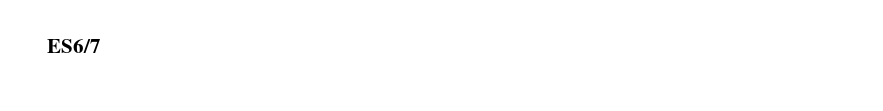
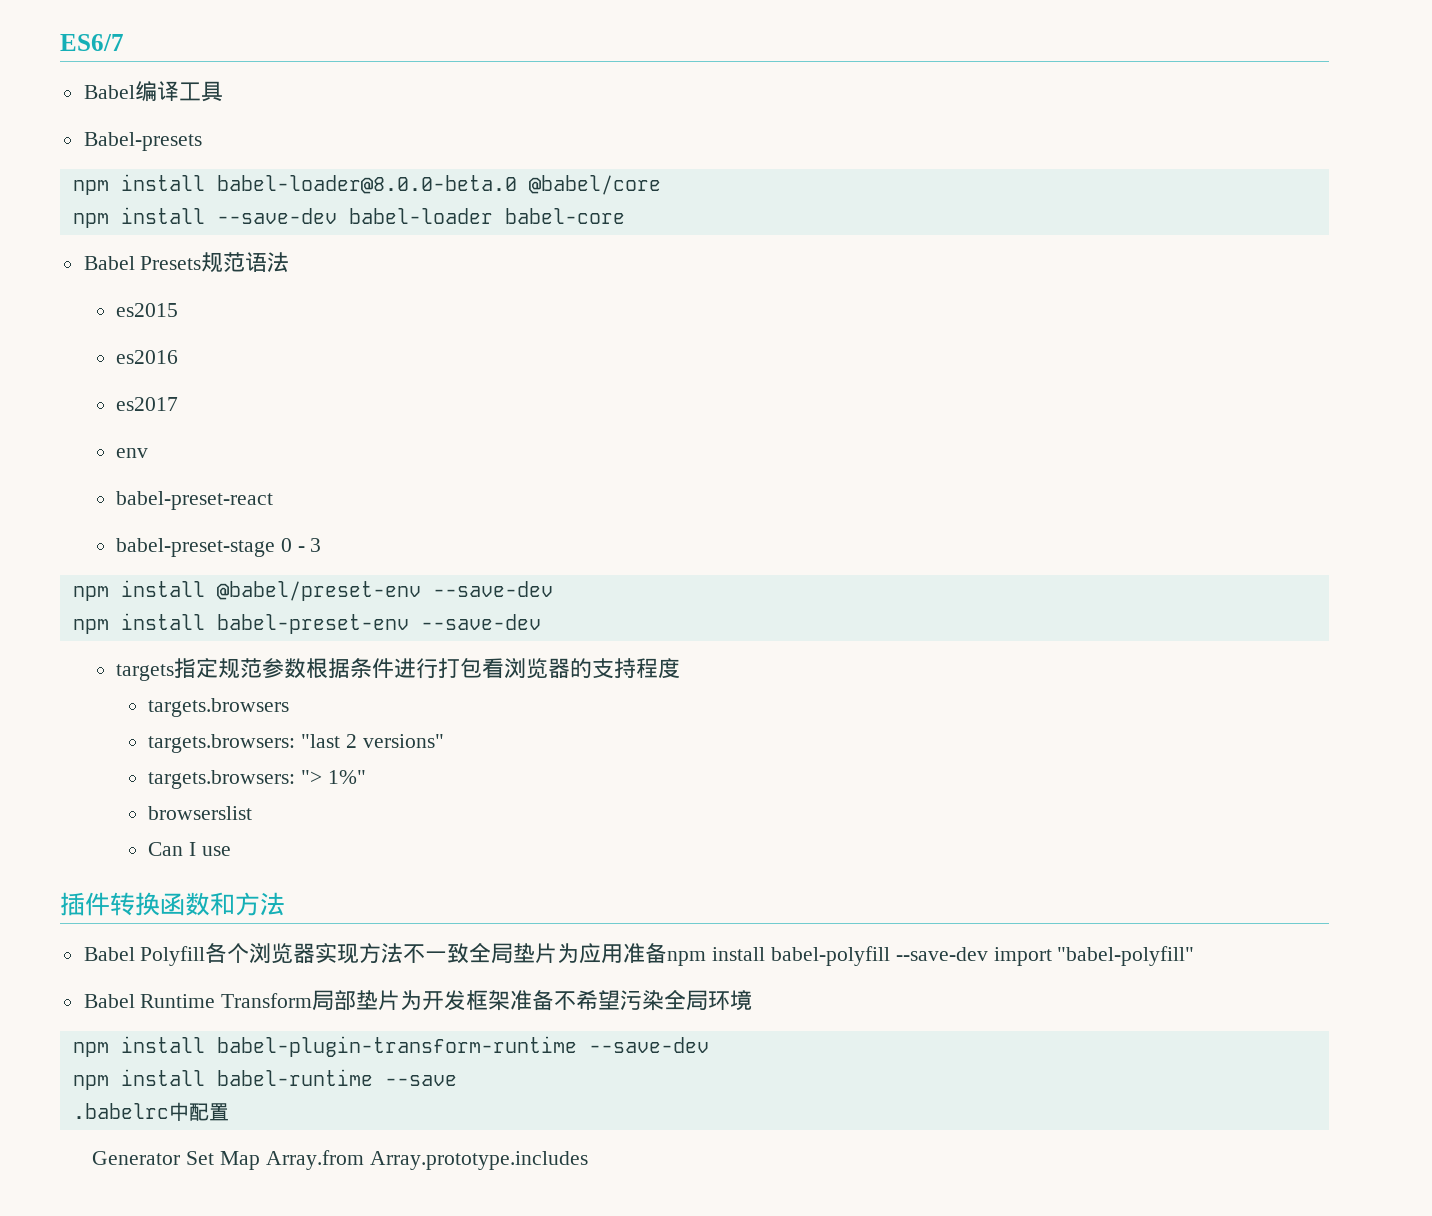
+ Babel编译工具
+ Babel-presets
+ npm install babel-loader@8.0.0-beta.0 @babel/core
+ npm install --save-dev babel-loader babel-core
+ Babel Presets规范语法
+ es2015
+ es2016
+ es2017
+ env
+ babel-preset-react
+ babel-preset-stage 0 - 3
+ npm install @babel/preset-env --save-dev
+ npm install babel-preset-env --save-dev
+ targets指定规范参数根据条件进行打包看浏览器的支持程度
+ targets.browsers
+ targets.browsers: "last 2 versions"
+ targets.browsers: "> 1%"
+ browserslist
+ Can I use
+ 插件转换函数和方法
+ Babel Polyfill各个浏览器实现方法不一致全局垫片为应用准备npm install babel-polyfill --save-dev import "babel-polyfill"
+ Babel Runtime Transform局部垫片为开发框架准备不希望污染全局环境
+ npm install babel-plugin-transform-runtime --save-dev
+ npm install babel-runtime --save
+ .babelrc中配置
+ Generator Set Map Array.from Array.prototype.includes

